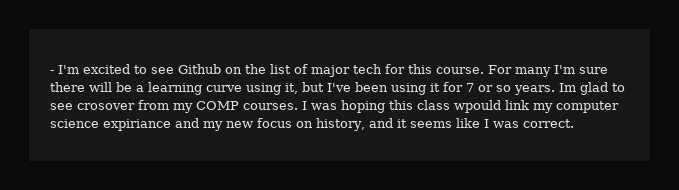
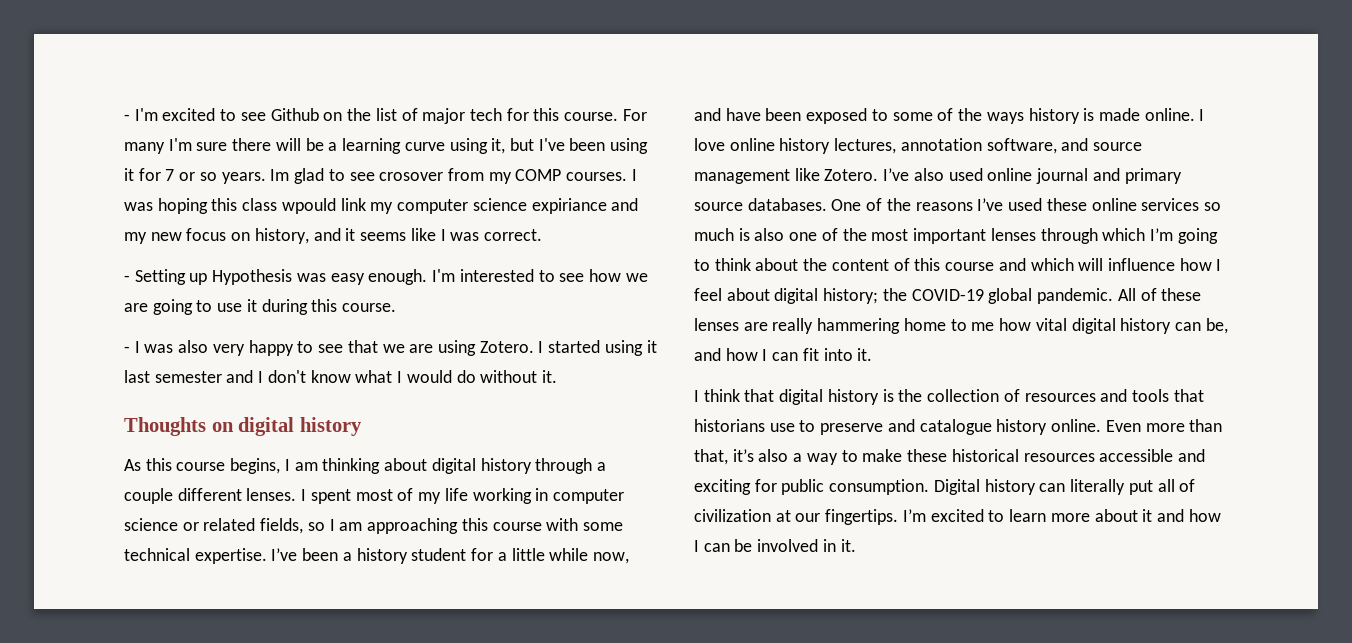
+ - Setting up Hypothesis was easy enough. I'm interested to see how we are going to use it during this course.
+ - I was also very happy to see that we are using Zotero. I started using it last semester and I don't know what I would do without it.
+ Thoughts on digital history
+ As this course begins, I am thinking about digital history through a couple different lenses. I spent most of my life working in computer science or related fields, so I am approaching this course with some technical expertise. I’ve been a history student for a little while now, and have been exposed to some of the ways history is made online. I love online history lectures, annotation software, and source management like Zotero. I’ve also used online journal and primary source databases. One of the reasons I’ve used these online services so much is also one of the most important lenses through which I’m going to think about the content of this course and which will influence how I feel about digital history; the COVID-19 global pandemic. All of these lenses are really hammering home to me how vital digital history can be, and how I can fit into it.
+ I think that digital history is the collection of resources and tools that historians use to preserve and catalogue history online. Even more than that, it’s also a way to make these historical resources accessible and exciting for public consumption. Digital history can literally put all of civilization at our fingertips. I’m excited to learn more about it and how I can be involved in it.

